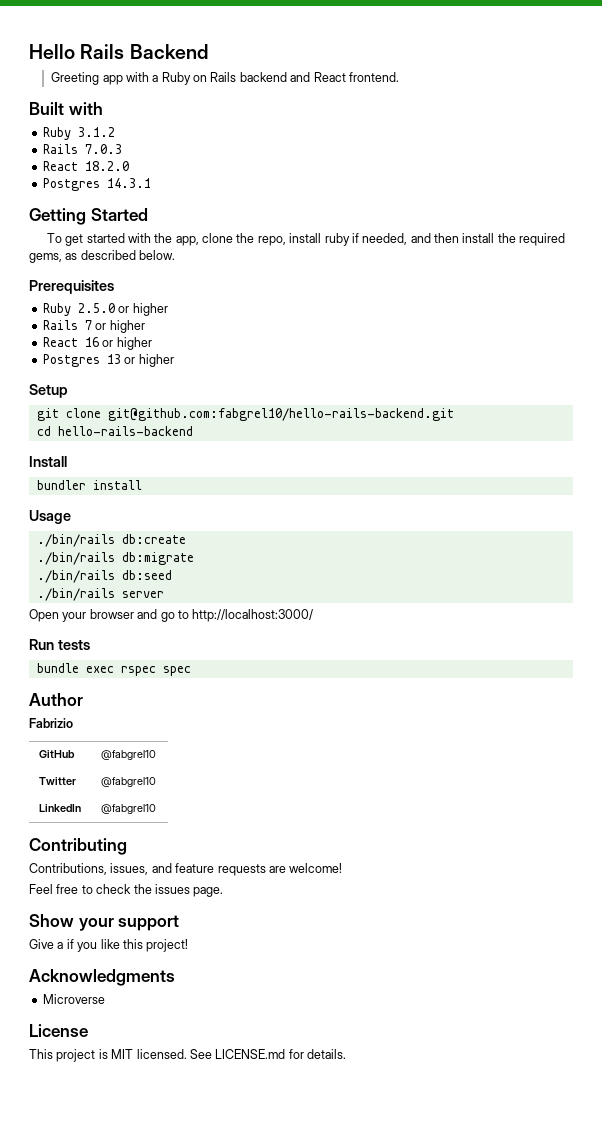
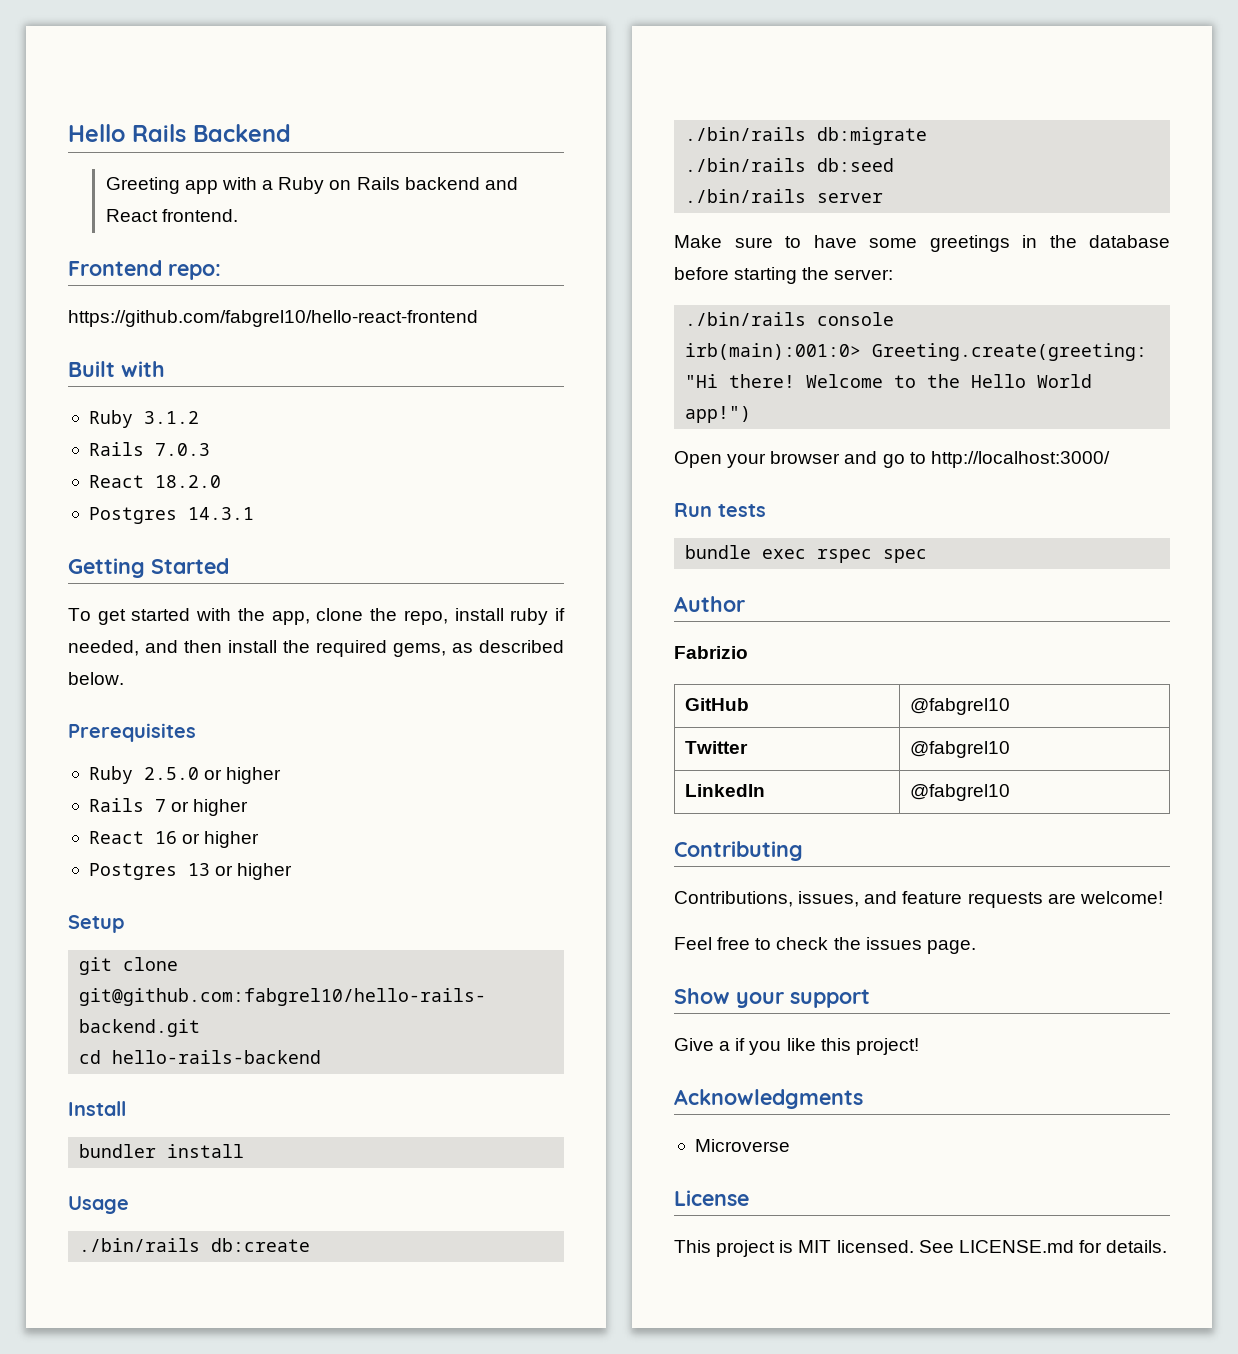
+ Frontend repo:
+ https://github.com/fabgrel10/hello-react-frontend
+ Make sure to have some greetings in the database before starting the server:
+ ./bin/rails console
+ irb(main):001:0> Greeting.create(greeting: "Hi there! Welcome to the Hello World app!")

